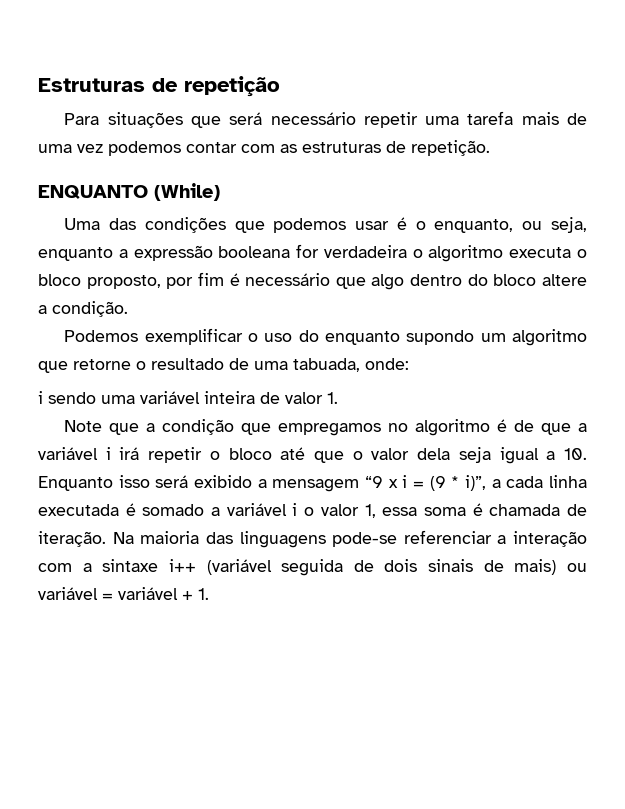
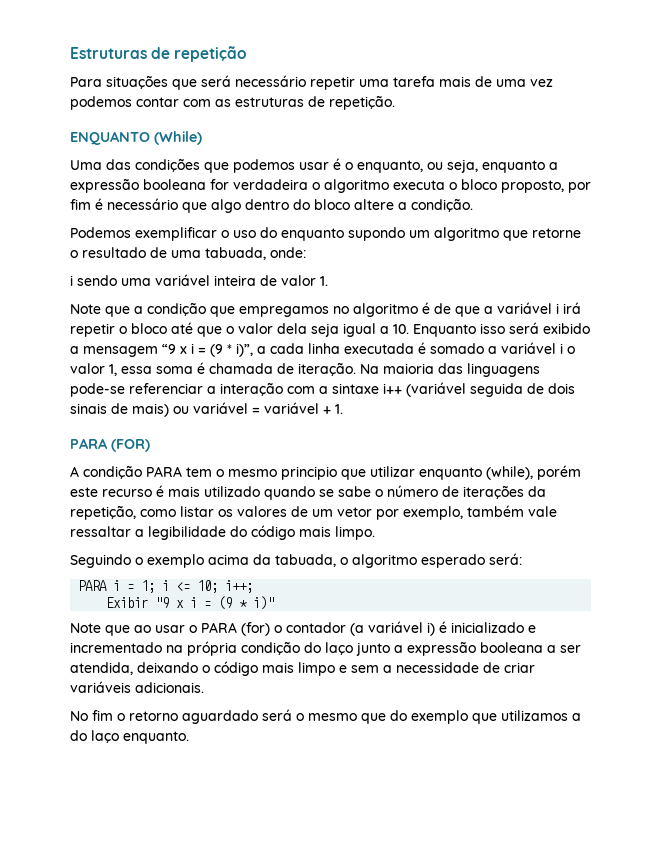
+ PARA (FOR)
+ A condição PARA tem o mesmo principio que utilizar enquanto (while), porém este recurso é mais utilizado quando se sabe o número de iterações da repetição, como listar os valores de um vetor por exemplo, também vale ressaltar a legibilidade do código mais limpo.
+ Seguindo o exemplo acima da tabuada, o algoritmo esperado será:
+ PARA i = 1; i <= 10; i++;
+ Exibir "9 x i = (9 * i)"
+ Note que ao usar o PARA (for) o contador (a variável i) é inicializado e incrementado na própria condição do laço junto a expressão booleana a ser atendida, deixando o código mais limpo e sem a necessidade de criar variáveis adicionais.
+ No fim o retorno aguardado será o mesmo que do exemplo que utilizamos a do laço enquanto.

